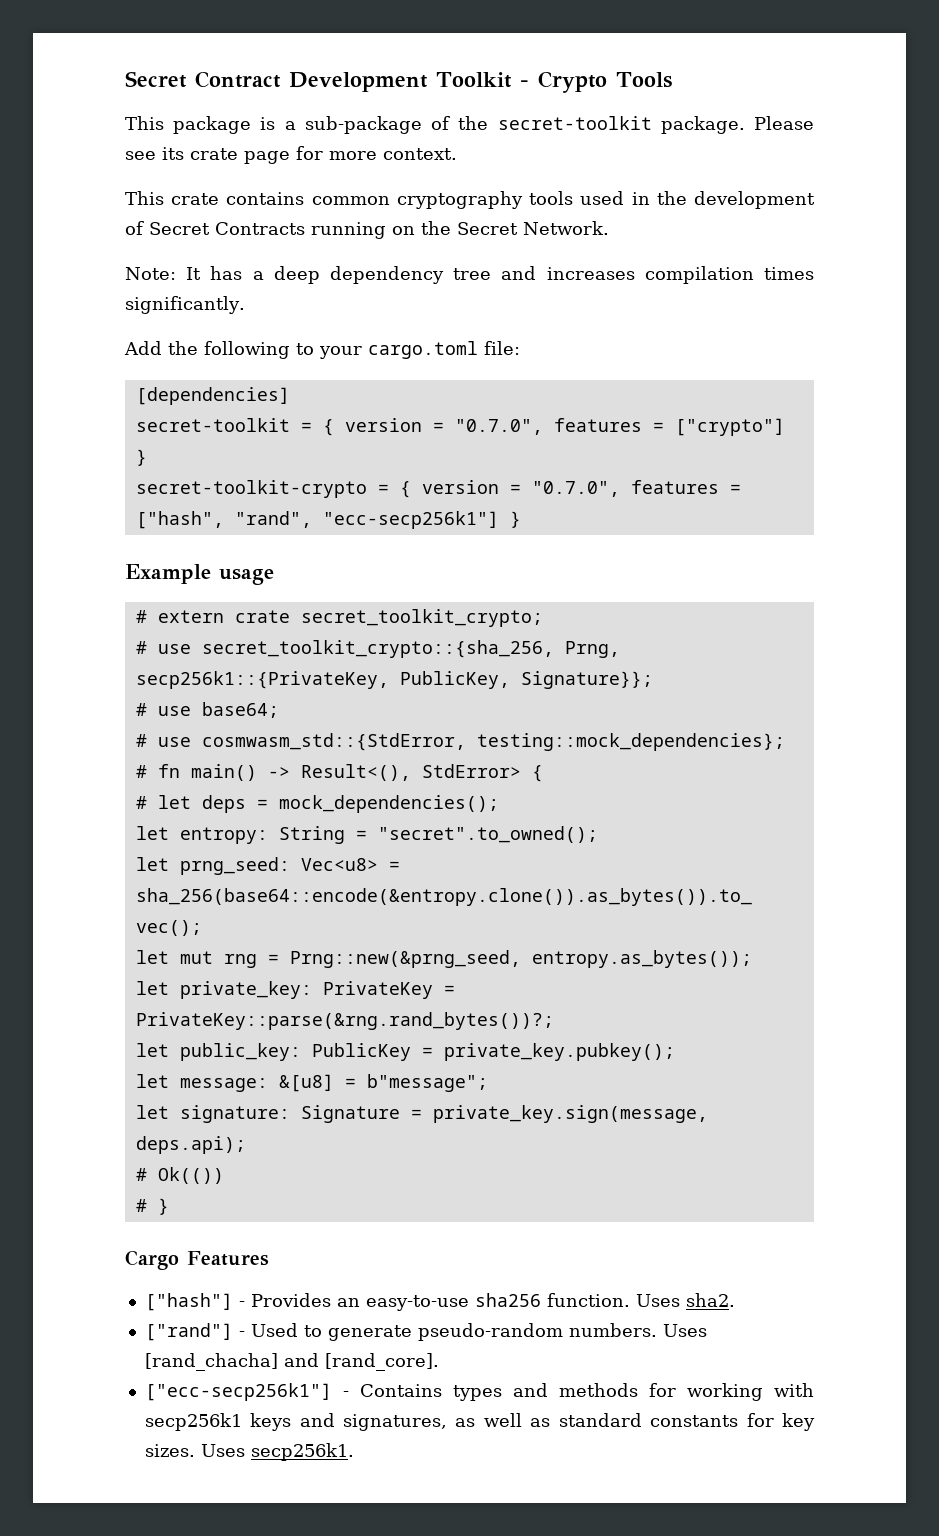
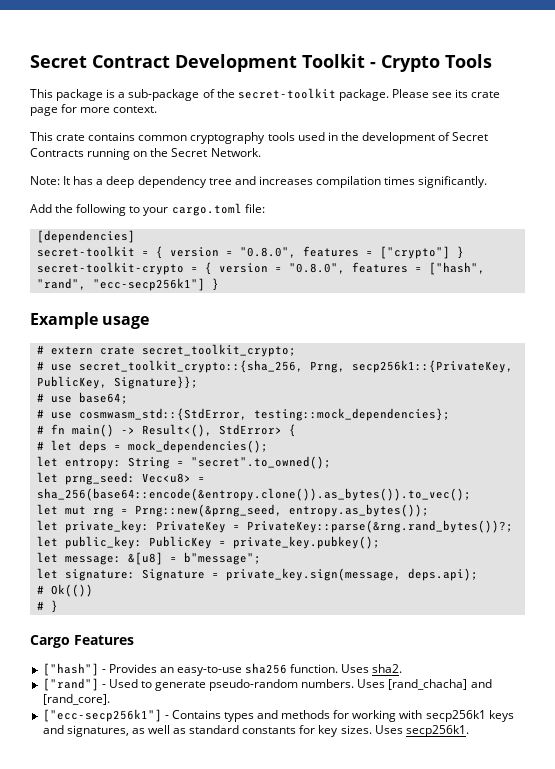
- secret-toolkit = { version = "0.7.0", features = ["crypto"] }
+ secret-toolkit = { version = "0.8.0", features = ["crypto"] }
- secret-toolkit-crypto = { version = "0.7.0", features = ["hash", "rand", "ecc-secp256k1"] }
+ secret-toolkit-crypto = { version = "0.8.0", features = ["hash", "rand", "ecc-secp256k1"] }

